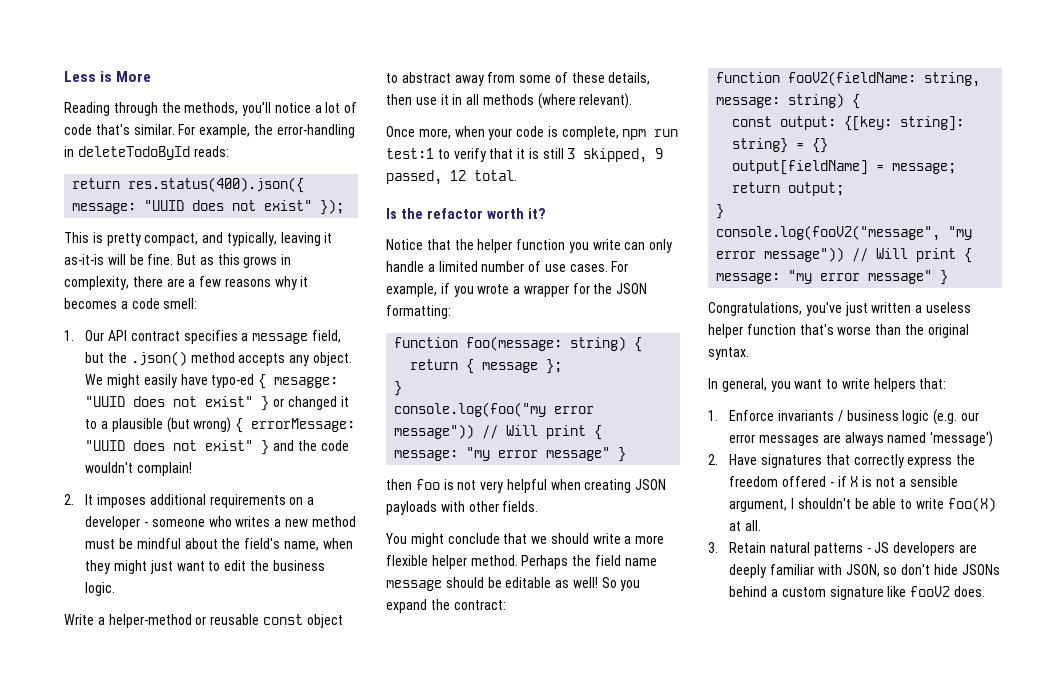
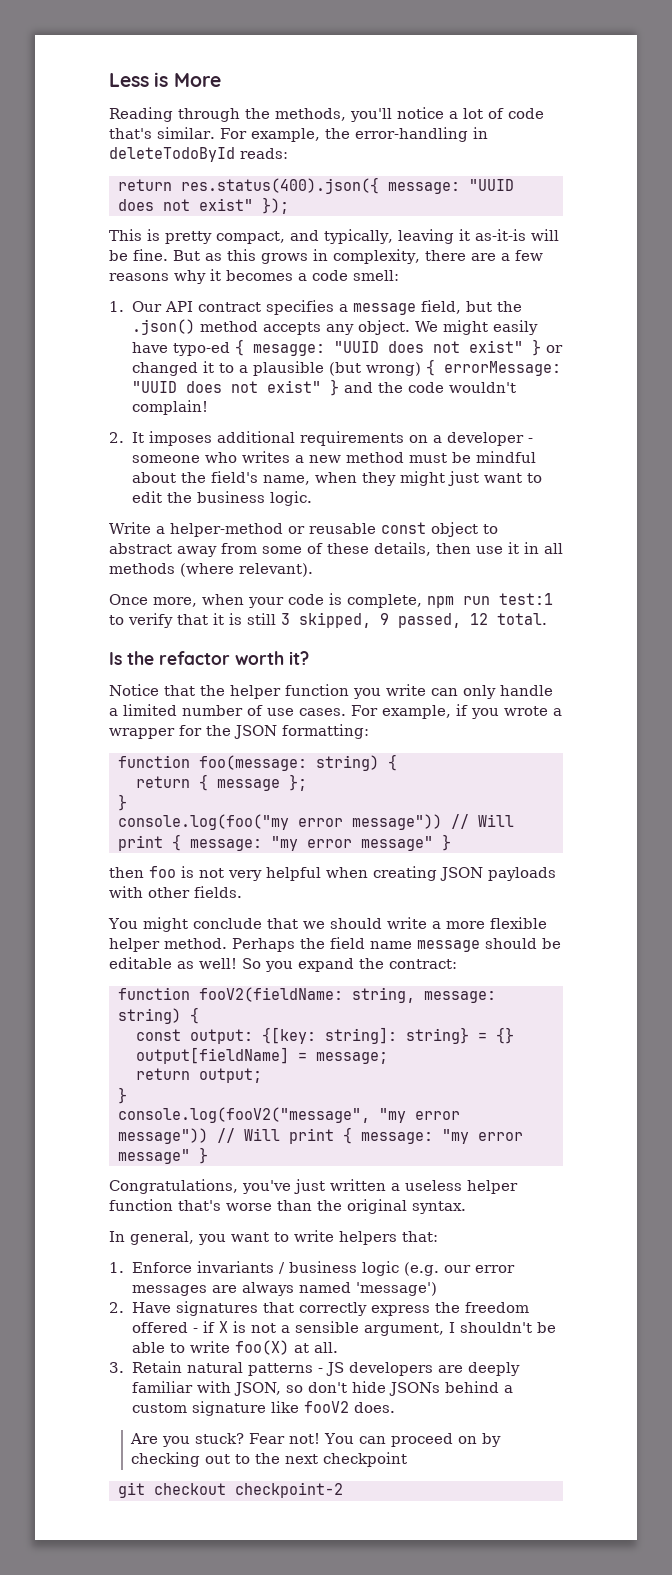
+ Are you stuck? Fear not! You can proceed on by checking out to the next checkpoint
+ git checkout checkpoint-2

